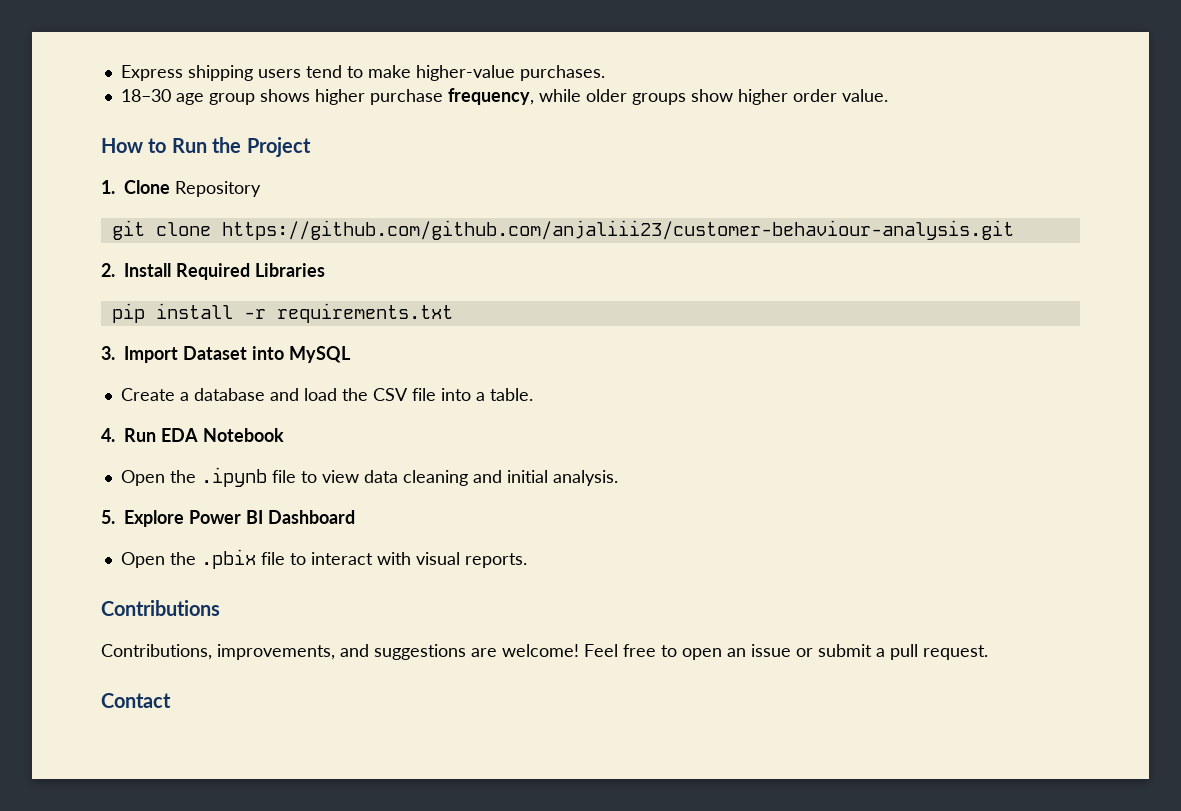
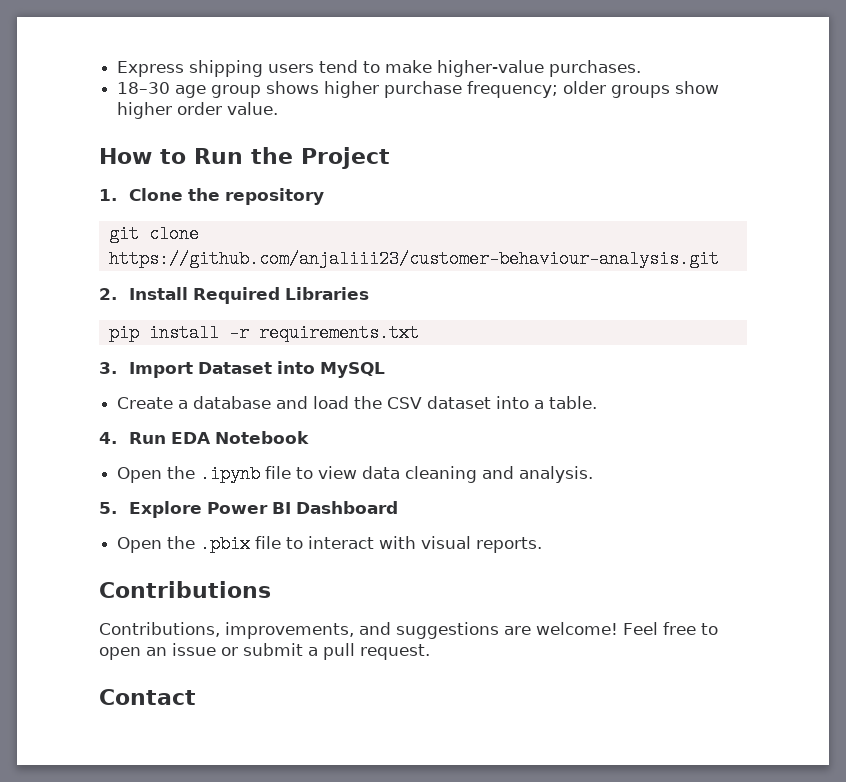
- 18–30 age group shows higher purchase frequency, while older groups show higher order value.
+ 18–30 age group shows higher purchase frequency; older groups show higher order value.
- 1. Clone Repository
+ 1. Clone the repository
- git clone https://github.com/github.com/anjaliii23/customer-behaviour-analysis.git
+ git clone https://github.com/anjaliii23/customer-behaviour-analysis.git
- Create a database and load the CSV file into a table.
+ Create a database and load the CSV dataset into a table.
- Open the .ipynb file to view data cleaning and initial analysis.
+ Open the .ipynb file to view data cleaning and analysis.

